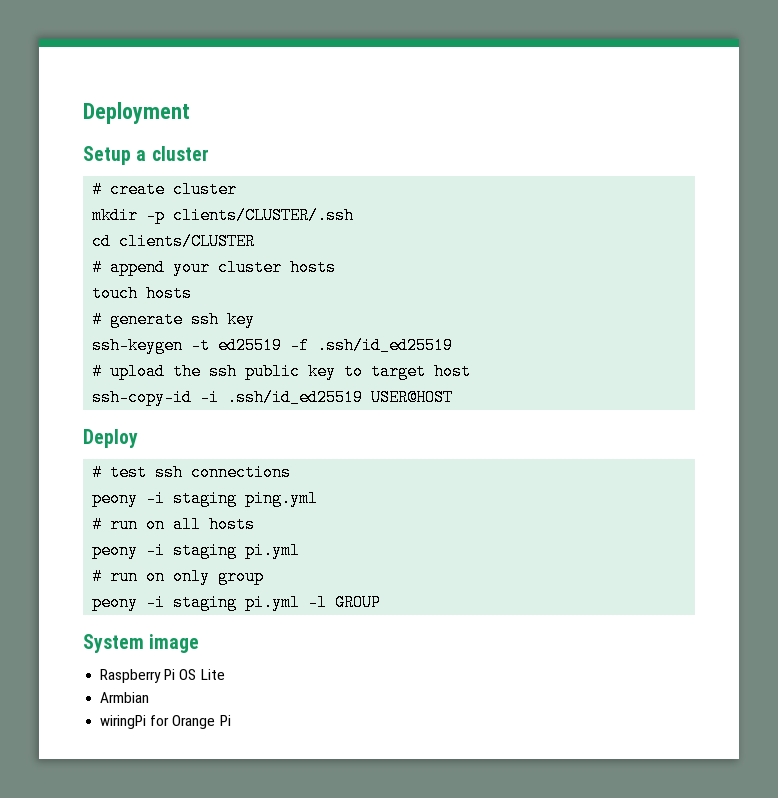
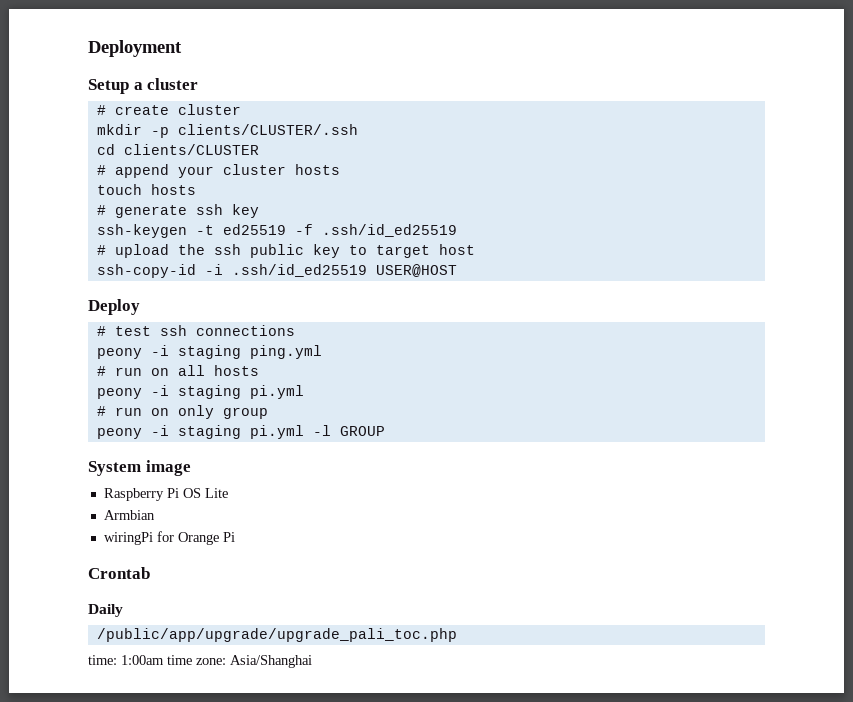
+ Crontab
+ Daily
+ /public/app/upgrade/upgrade_pali_toc.php
+ time: 1:00am time zone: Asia/Shanghai

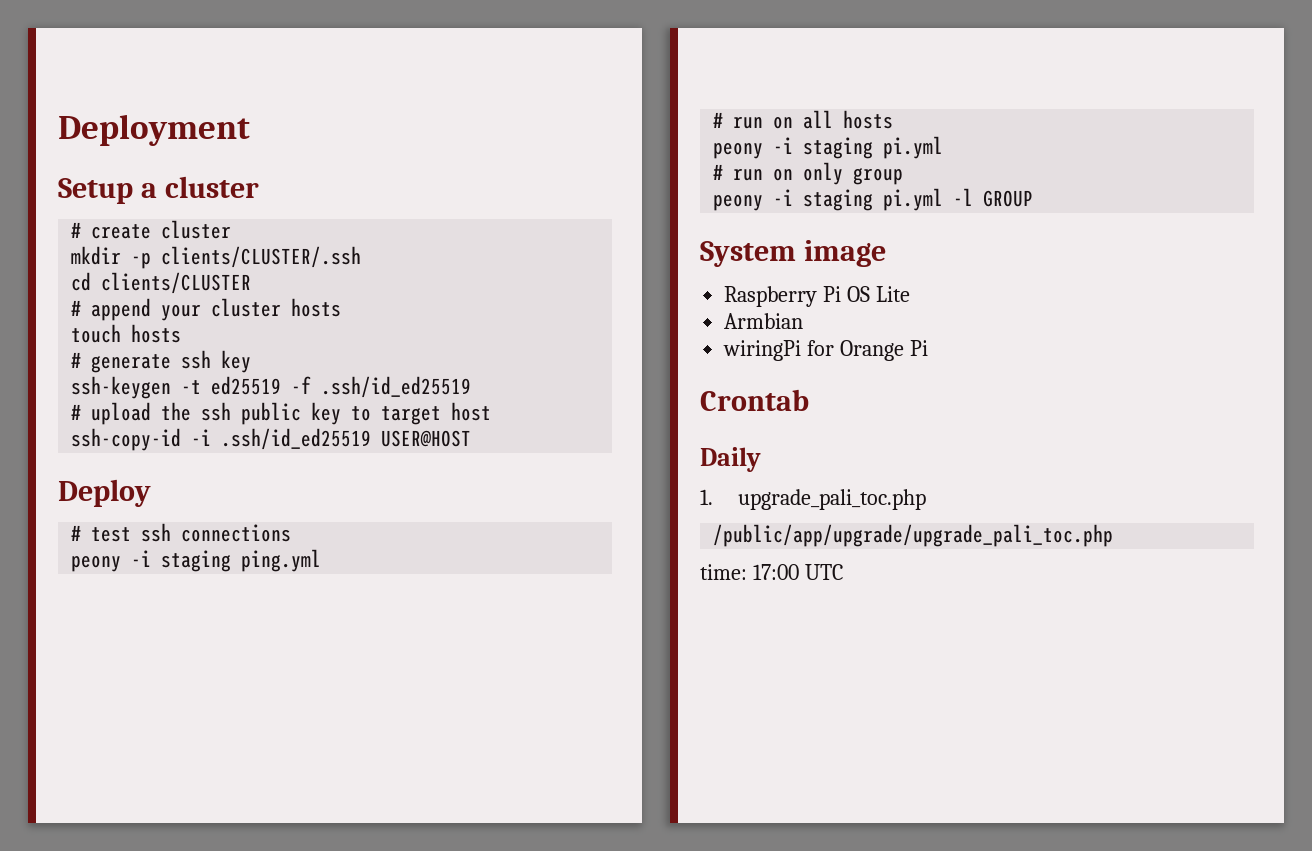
+ 1. upgrade_pali_toc.php
- time: 1:00am time zone: Asia/Shanghai
+ time: 17:00 UTC

